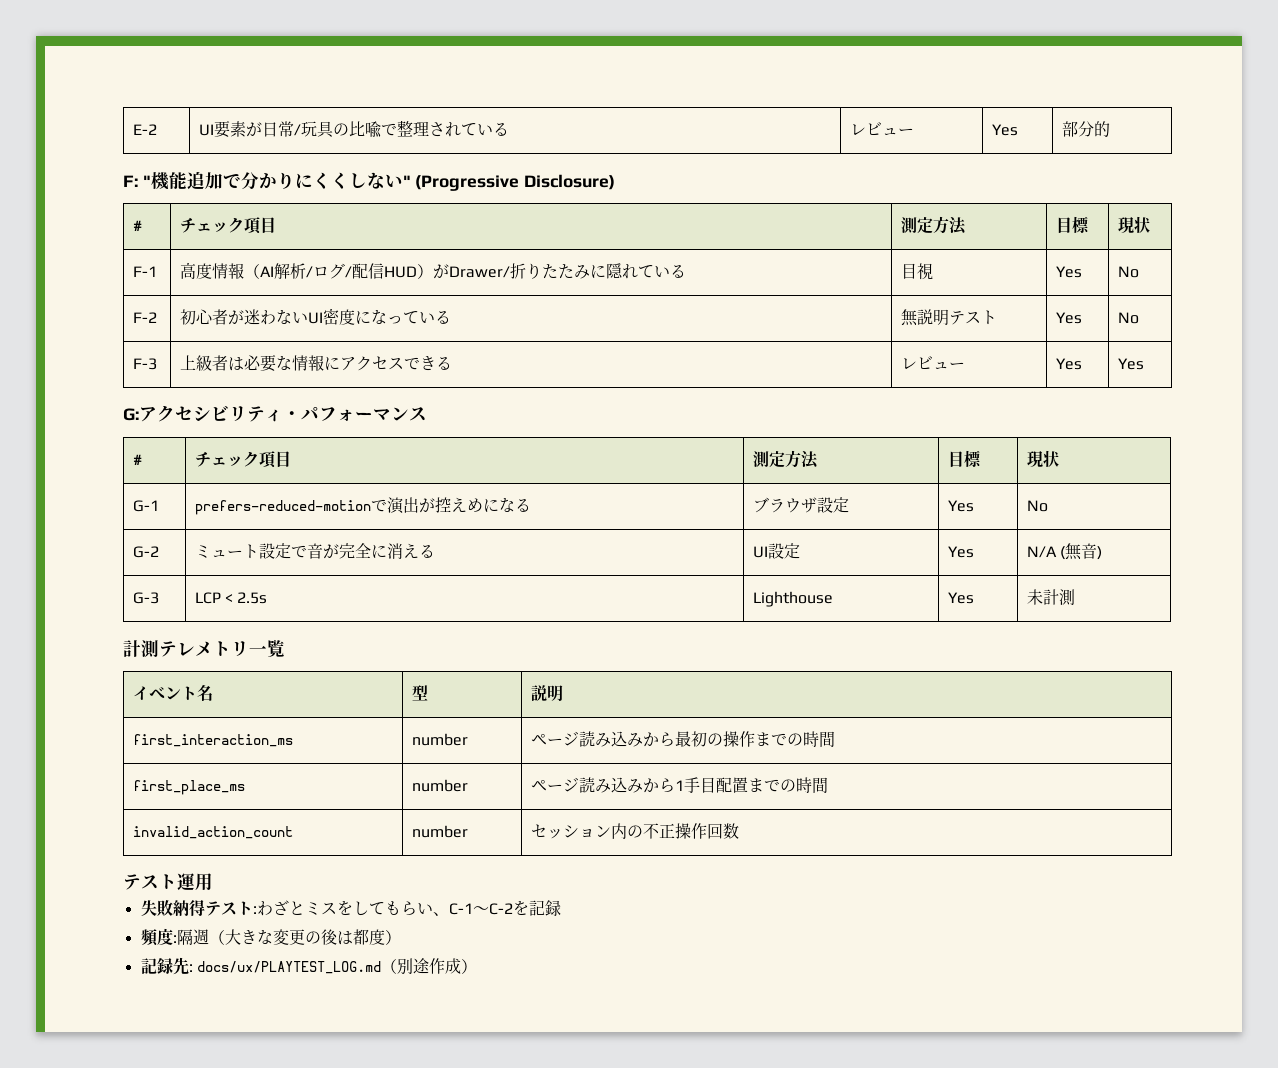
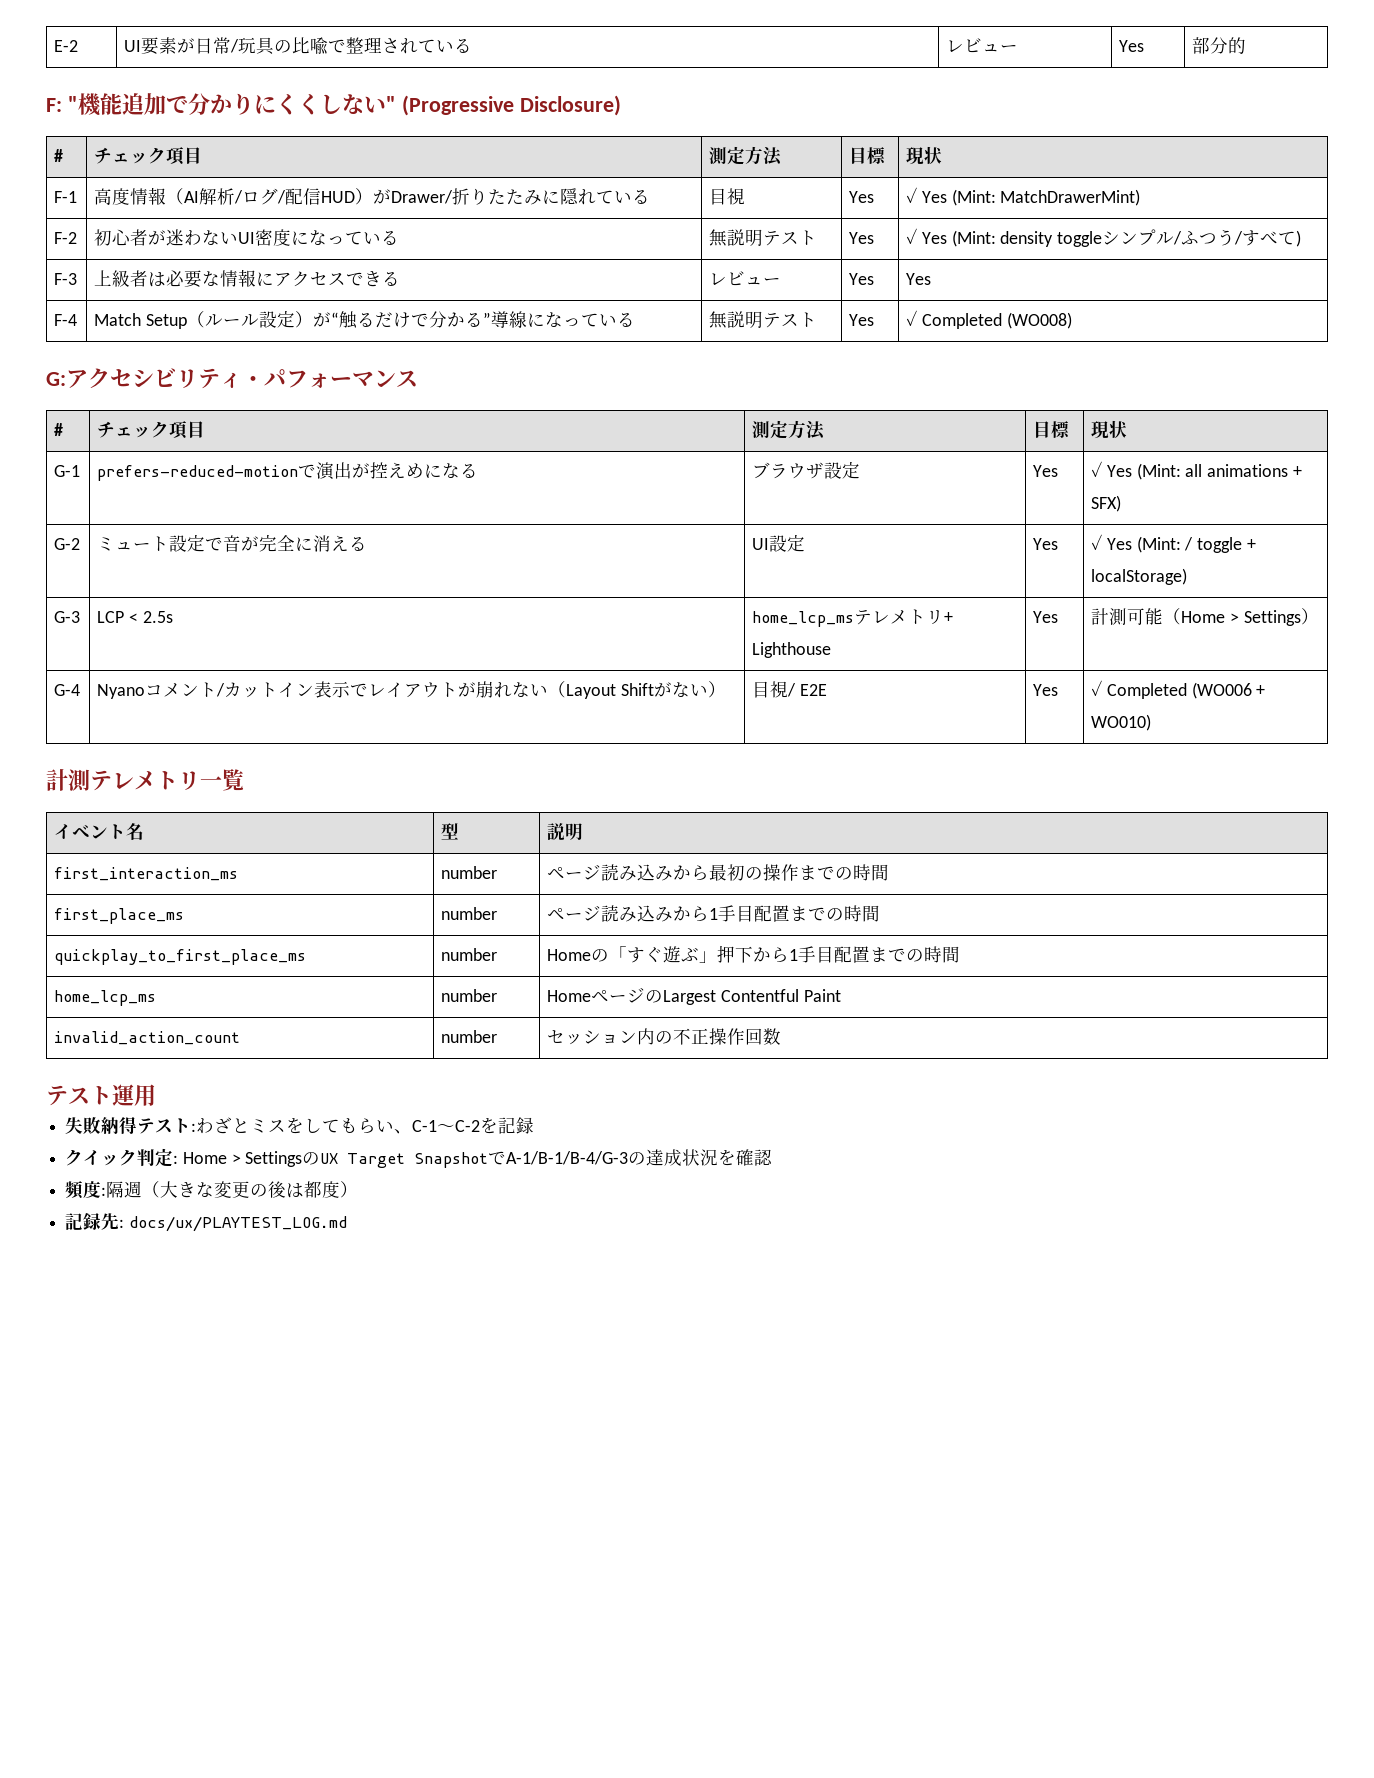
- F-1 | 高度情報（AI解析/ログ/配信HUD）がDrawer/折りたたみに隠れている | 目視 | Yes | No
+ F-1 | 高度情報（AI解析/ログ/配信HUD）がDrawer/折りたたみに隠れている | 目視 | Yes | ✓ Yes (Mint: MatchDrawerMint)
- F-2 | 初心者が迷わないUI密度になっている | 無説明テスト | Yes | No
+ F-2 | 初心者が迷わないUI密度になっている | 無説明テスト | Yes | ✓ Yes (Mint: density toggleシンプル/ふつう/すべて)
+ F-4 | Match Setup（ルール設定）が“触るだけで分かる”導線になっている | 無説明テスト | Yes | ✓ Completed (WO008)
- G-1 | prefers-reduced-motionで演出が控えめになる | ブラウザ設定 | Yes | No
+ G-1 | prefers-reduced-motionで演出が控えめになる | ブラウザ設定 | Yes | ✓ Yes (Mint: all animations + SFX)
- G-2 | ミュート設定で音が完全に消える | UI設定 | Yes | N/A (無音)
+ G-2 | ミュート設定で音が完全に消える | UI設定 | Yes | ✓ Yes (Mint: / toggle + localStorage)
- G-3 | LCP < 2.5s | Lighthouse | Yes | 未計測
+ G-3 | LCP < 2.5s | home_lcp_msテレメトリ+ Lighthouse | Yes | 計測可能（Home > Settings）
+ G-4 | Nyanoコメント/カットイン表示でレイアウトが崩れない（Layout Shiftがない） | 目視/ E2E | Yes | ✓ Completed (WO006 + WO010)
+ quickplay_to_first_place_ms | number | Homeの「すぐ遊ぶ」押下から1手目配置までの時間
+ home_lcp_ms | number | HomeページのLargest Contentful Paint
+ クイック判定: Home > SettingsのUX Target SnapshotでA-1/B-1/B-4/G-3の達成状況を確認
- 記録先: docs/ux/PLAYTEST_LOG.md（別途作成）
+ 記録先: docs/ux/PLAYTEST_LOG.md

